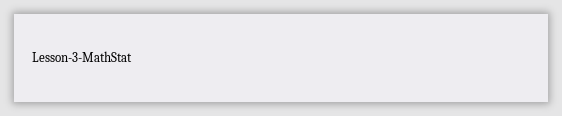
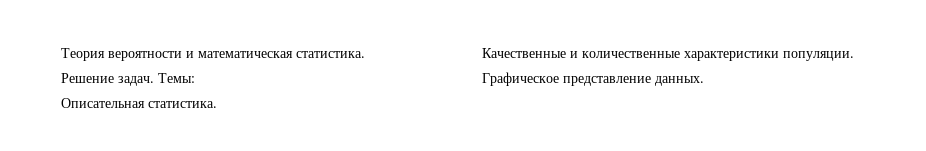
- Lesson-3-MathStat
+ Теория вероятности и математическая статистика.
+ Решение задач. Темы:
+ Описательная статистика.
+ Качественные и количественные характеристики популяции.
+ Графическое представление данных.

